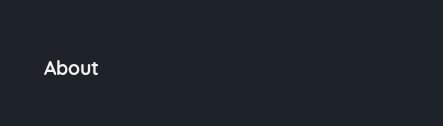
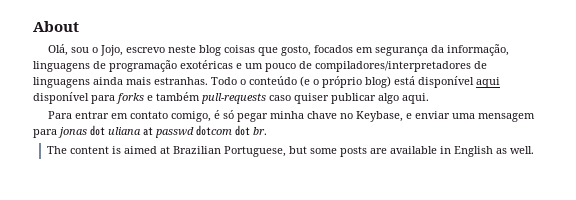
+ Olá, sou o Jojo, escrevo neste blog coisas que gosto, focados em segurança da informação, linguagens de programação exotéricas e um pouco de compiladores/interpretadores de linguagens ainda mais estranhas. Todo o conteúdo (e o próprio blog) está disponível aqui disponível para forks e também pull-requests caso quiser publicar algo aqui.
+ Para entrar em contato comigo, é só pegar minha chave no Keybase, e enviar uma mensagem para jonas dot uliana at passwd dotcom dot br.
+ The content is aimed at Brazilian Portuguese, but some posts are available in English as well.

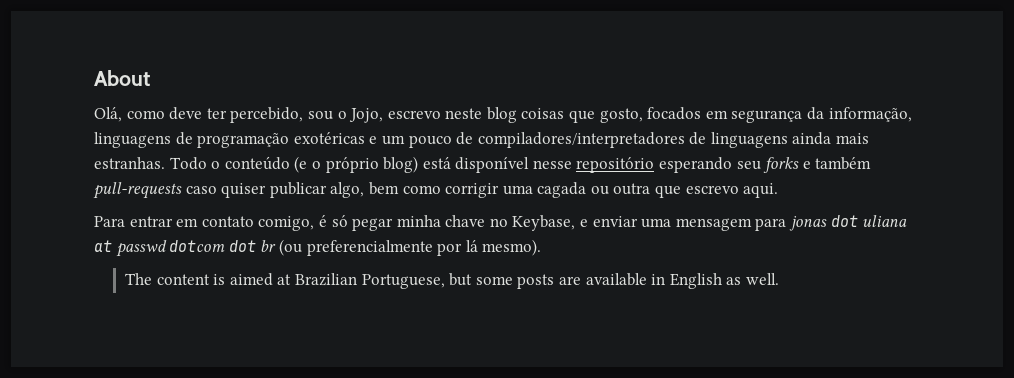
- Olá, sou o Jojo, escrevo neste blog coisas que gosto, focados em segurança da informação, linguagens de programação exotéricas e um pouco de compiladores/interpretadores de linguagens ainda mais estranhas.
+ Olá, como deve ter percebido, sou o Jojo, escrevo neste blog coisas que gosto, focados em segurança da informação, linguagens de programação exotéricas e um pouco de compiladores/interpretadores de linguagens ainda mais estranhas.
- Todo o conteúdo (e o próprio blog) está disponível aqui disponível para forks e também pull-requests caso quiser publicar algo aqui.
+ Todo o conteúdo (e o próprio blog) está disponível nesse repositório esperando seu forks e também pull-requests caso quiser publicar algo, bem como corrigir uma cagada ou outra que escrevo aqui.
- Para entrar em contato comigo, é só pegar minha chave no Keybase, e enviar uma mensagem para jonas dot uliana at passwd dotcom dot br.
+ Para entrar em contato comigo, é só pegar minha chave no Keybase, e enviar uma mensagem para jonas dot uliana at passwd dotcom dot br (ou preferencialmente por lá mesmo).

